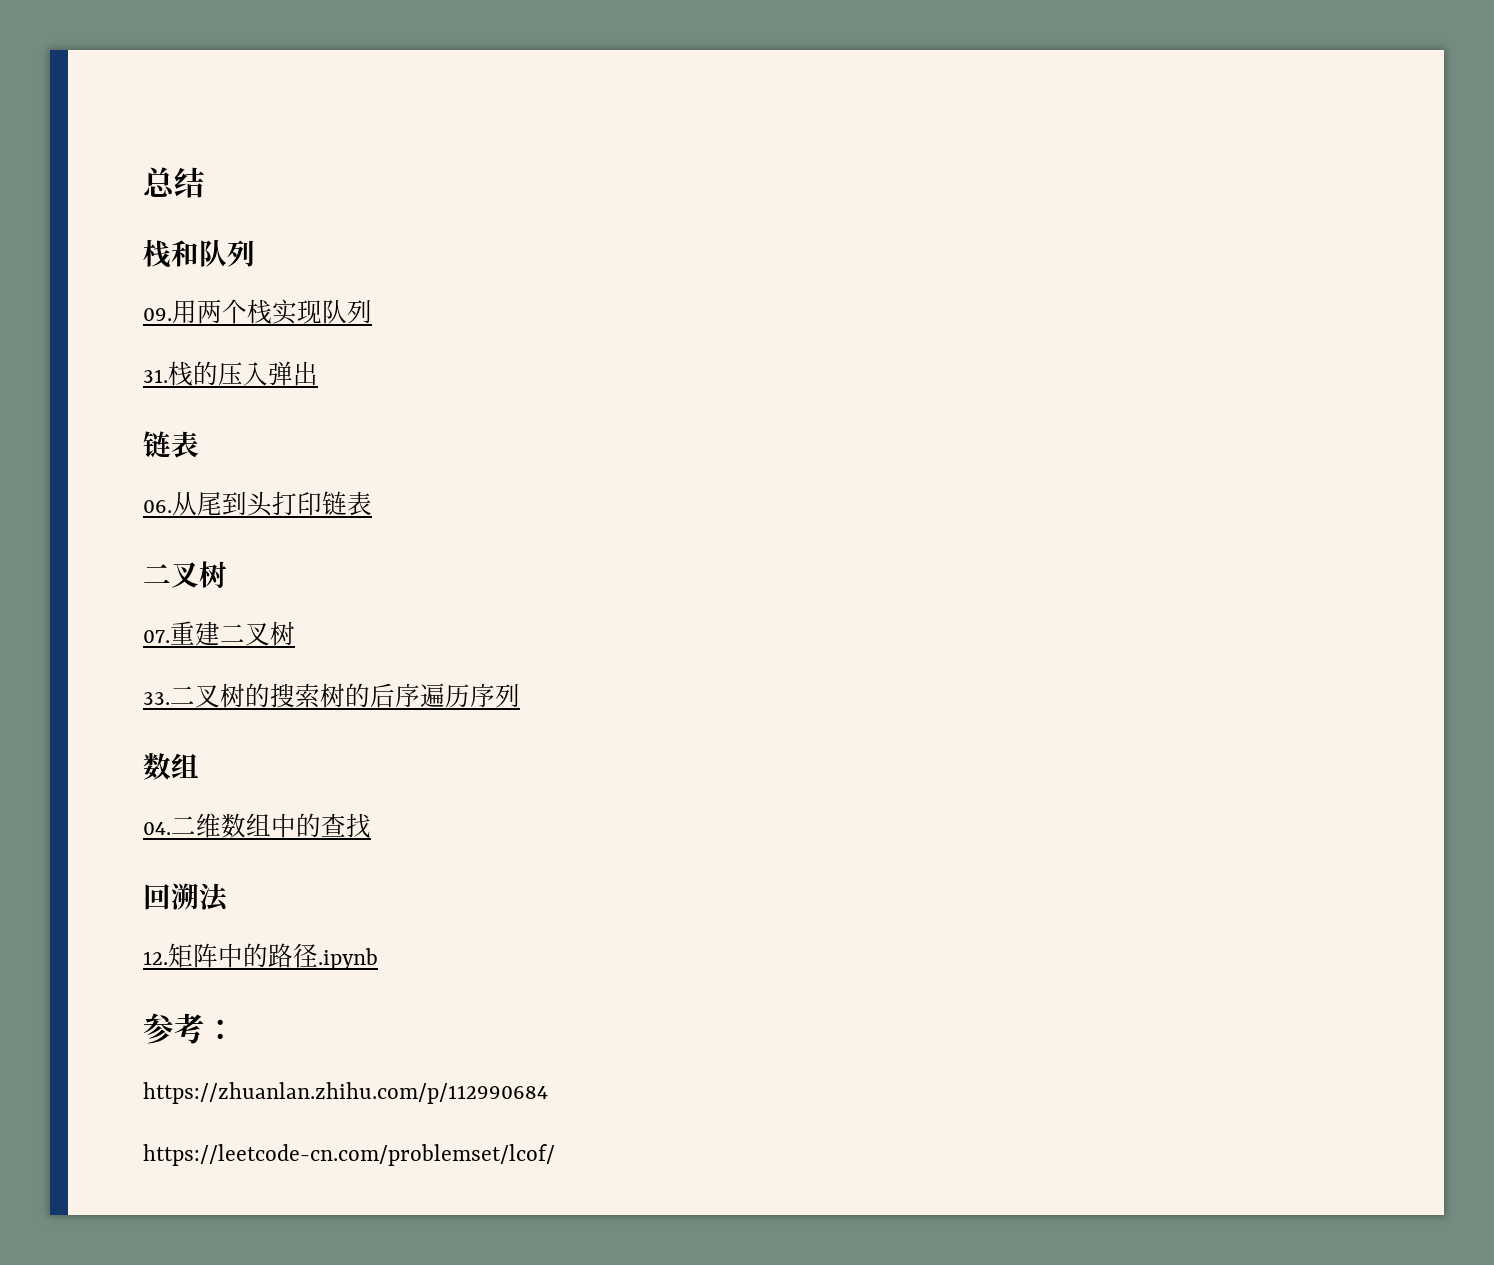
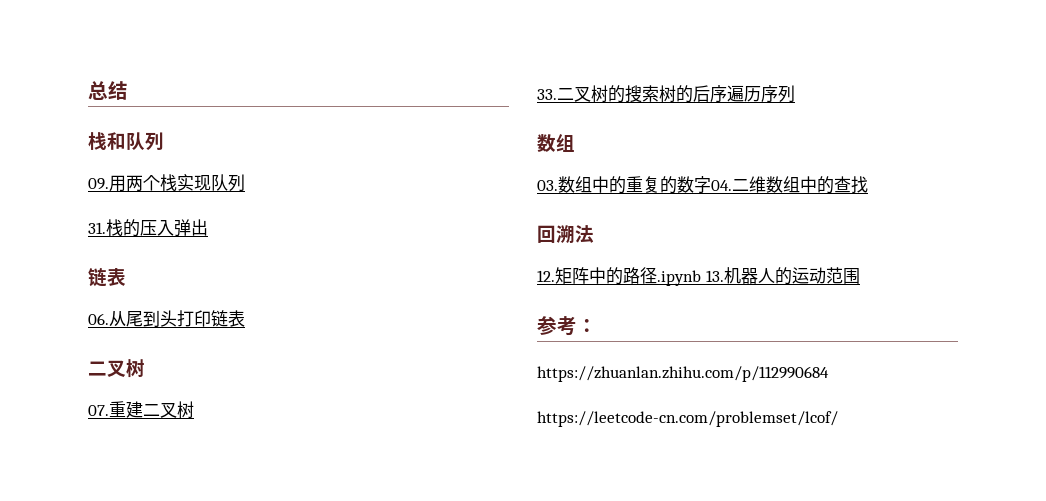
- 04.二维数组中的查找
+ 03.数组中的重复的数字04.二维数组中的查找
- 12.矩阵中的路径.ipynb
+ 12.矩阵中的路径.ipynb 13.机器人的运动范围

